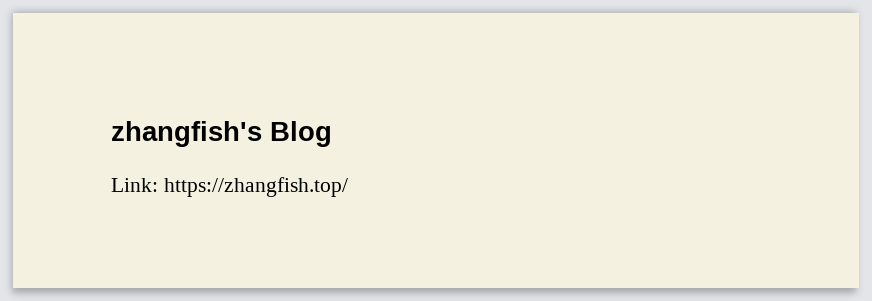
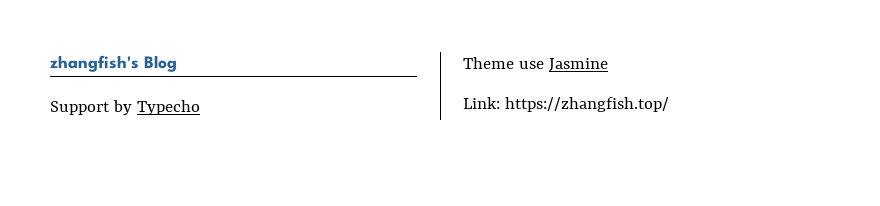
+ Support by Typecho
+ Theme use Jasmine

